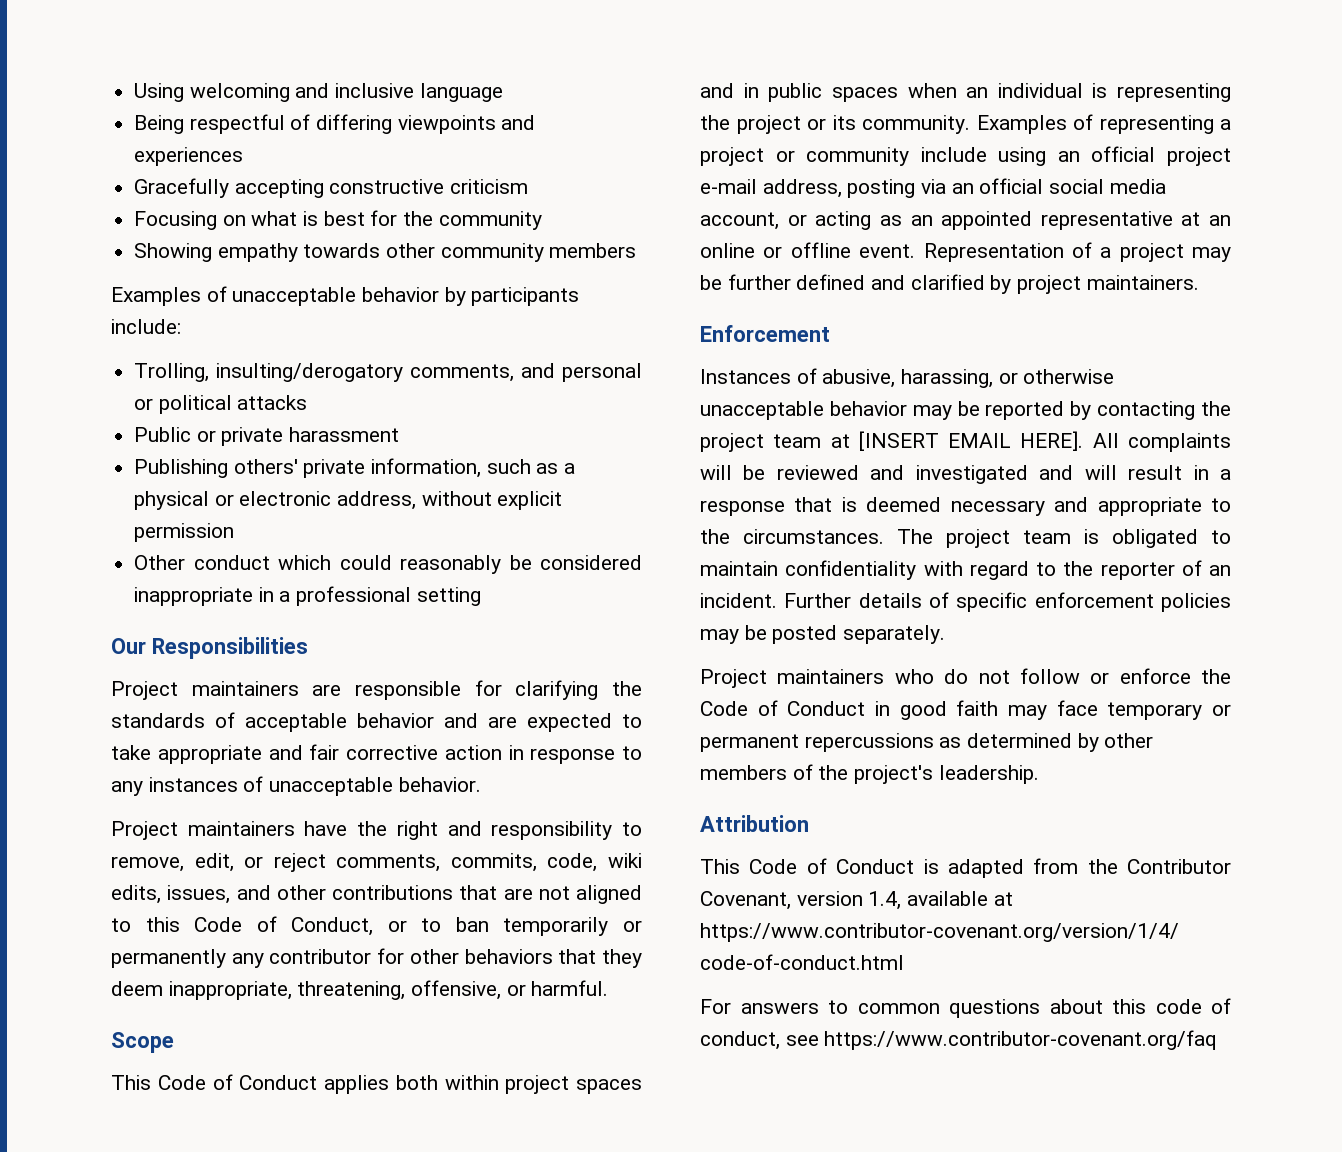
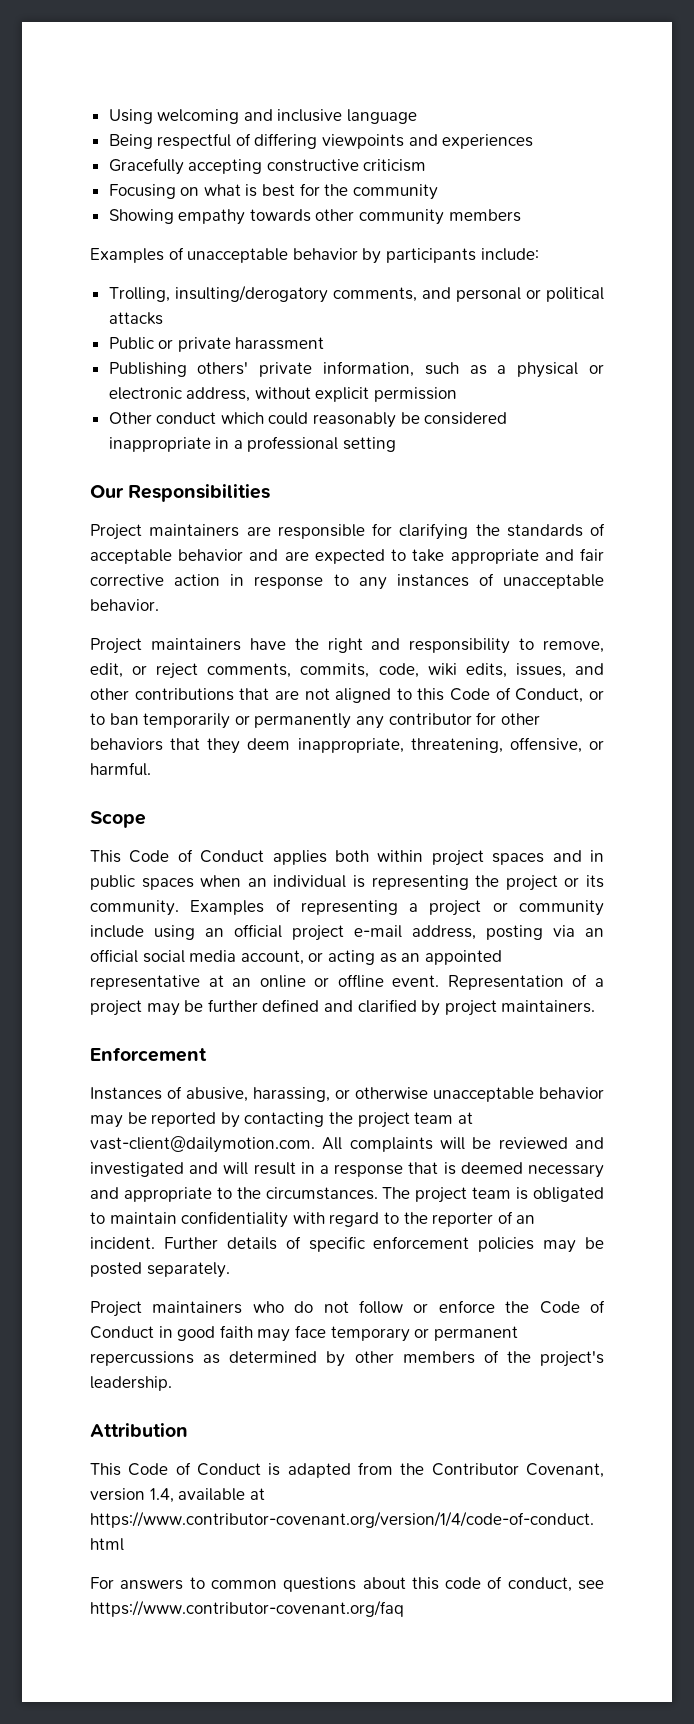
- Instances of abusive, harassing, or otherwise unacceptable behavior may be reported by contacting the project team at [INSERT EMAIL HERE]. All complaints will be reviewed and investigated and will result in a response that is deemed necessary and appropriate to the circumstances.
+ Instances of abusive, harassing, or otherwise unacceptable behavior may be reported by contacting the project team at vast-client@dailymotion.com. All complaints will be reviewed and investigated and will result in a response that is deemed necessary and appropriate to the circumstances.

